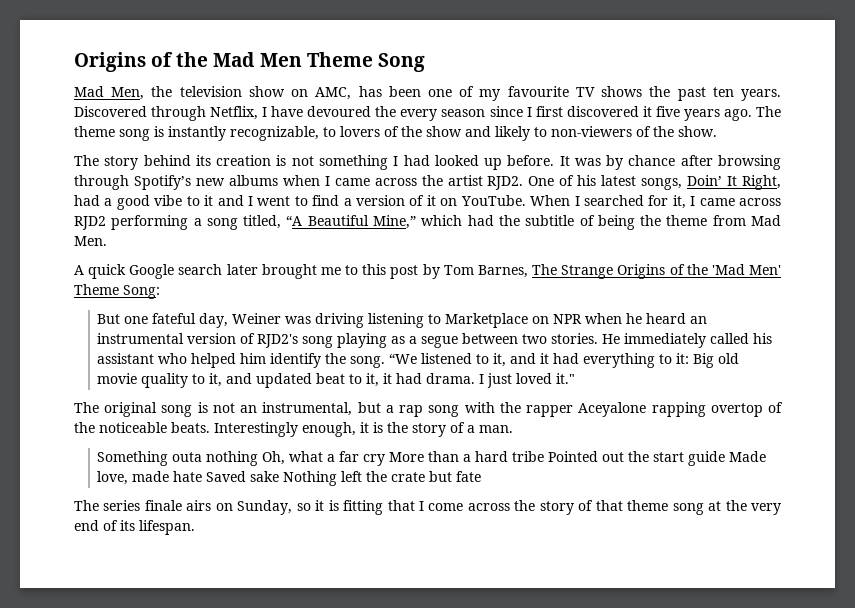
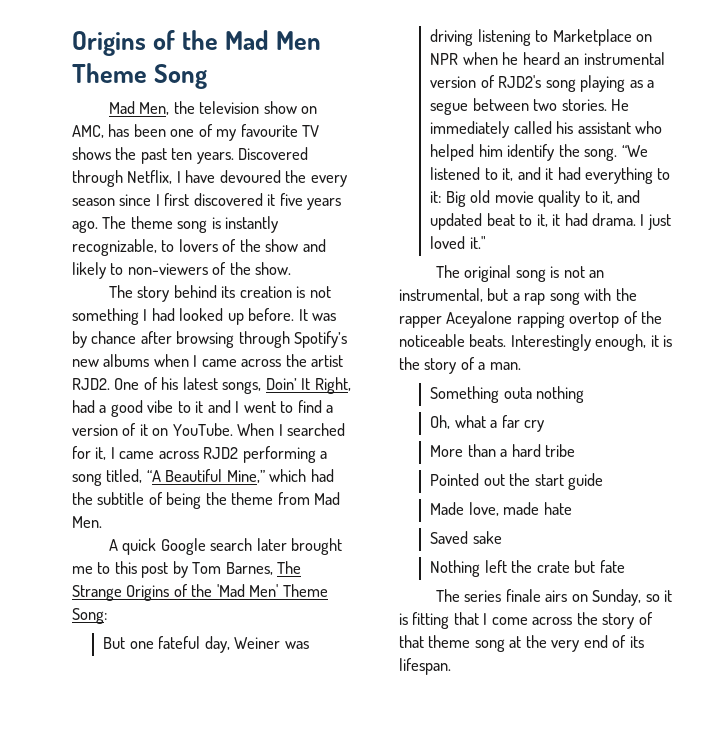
- Something outa nothing Oh, what a far cry More than a hard tribe Pointed out the start guide Made love, made hate Saved sake Nothing left the crate but fate
+ Something outa nothing
+ Oh, what a far cry
+ More than a hard tribe
+ Pointed out the start guide
+ Made love, made hate
+ Saved sake
+ Nothing left the crate but fate

